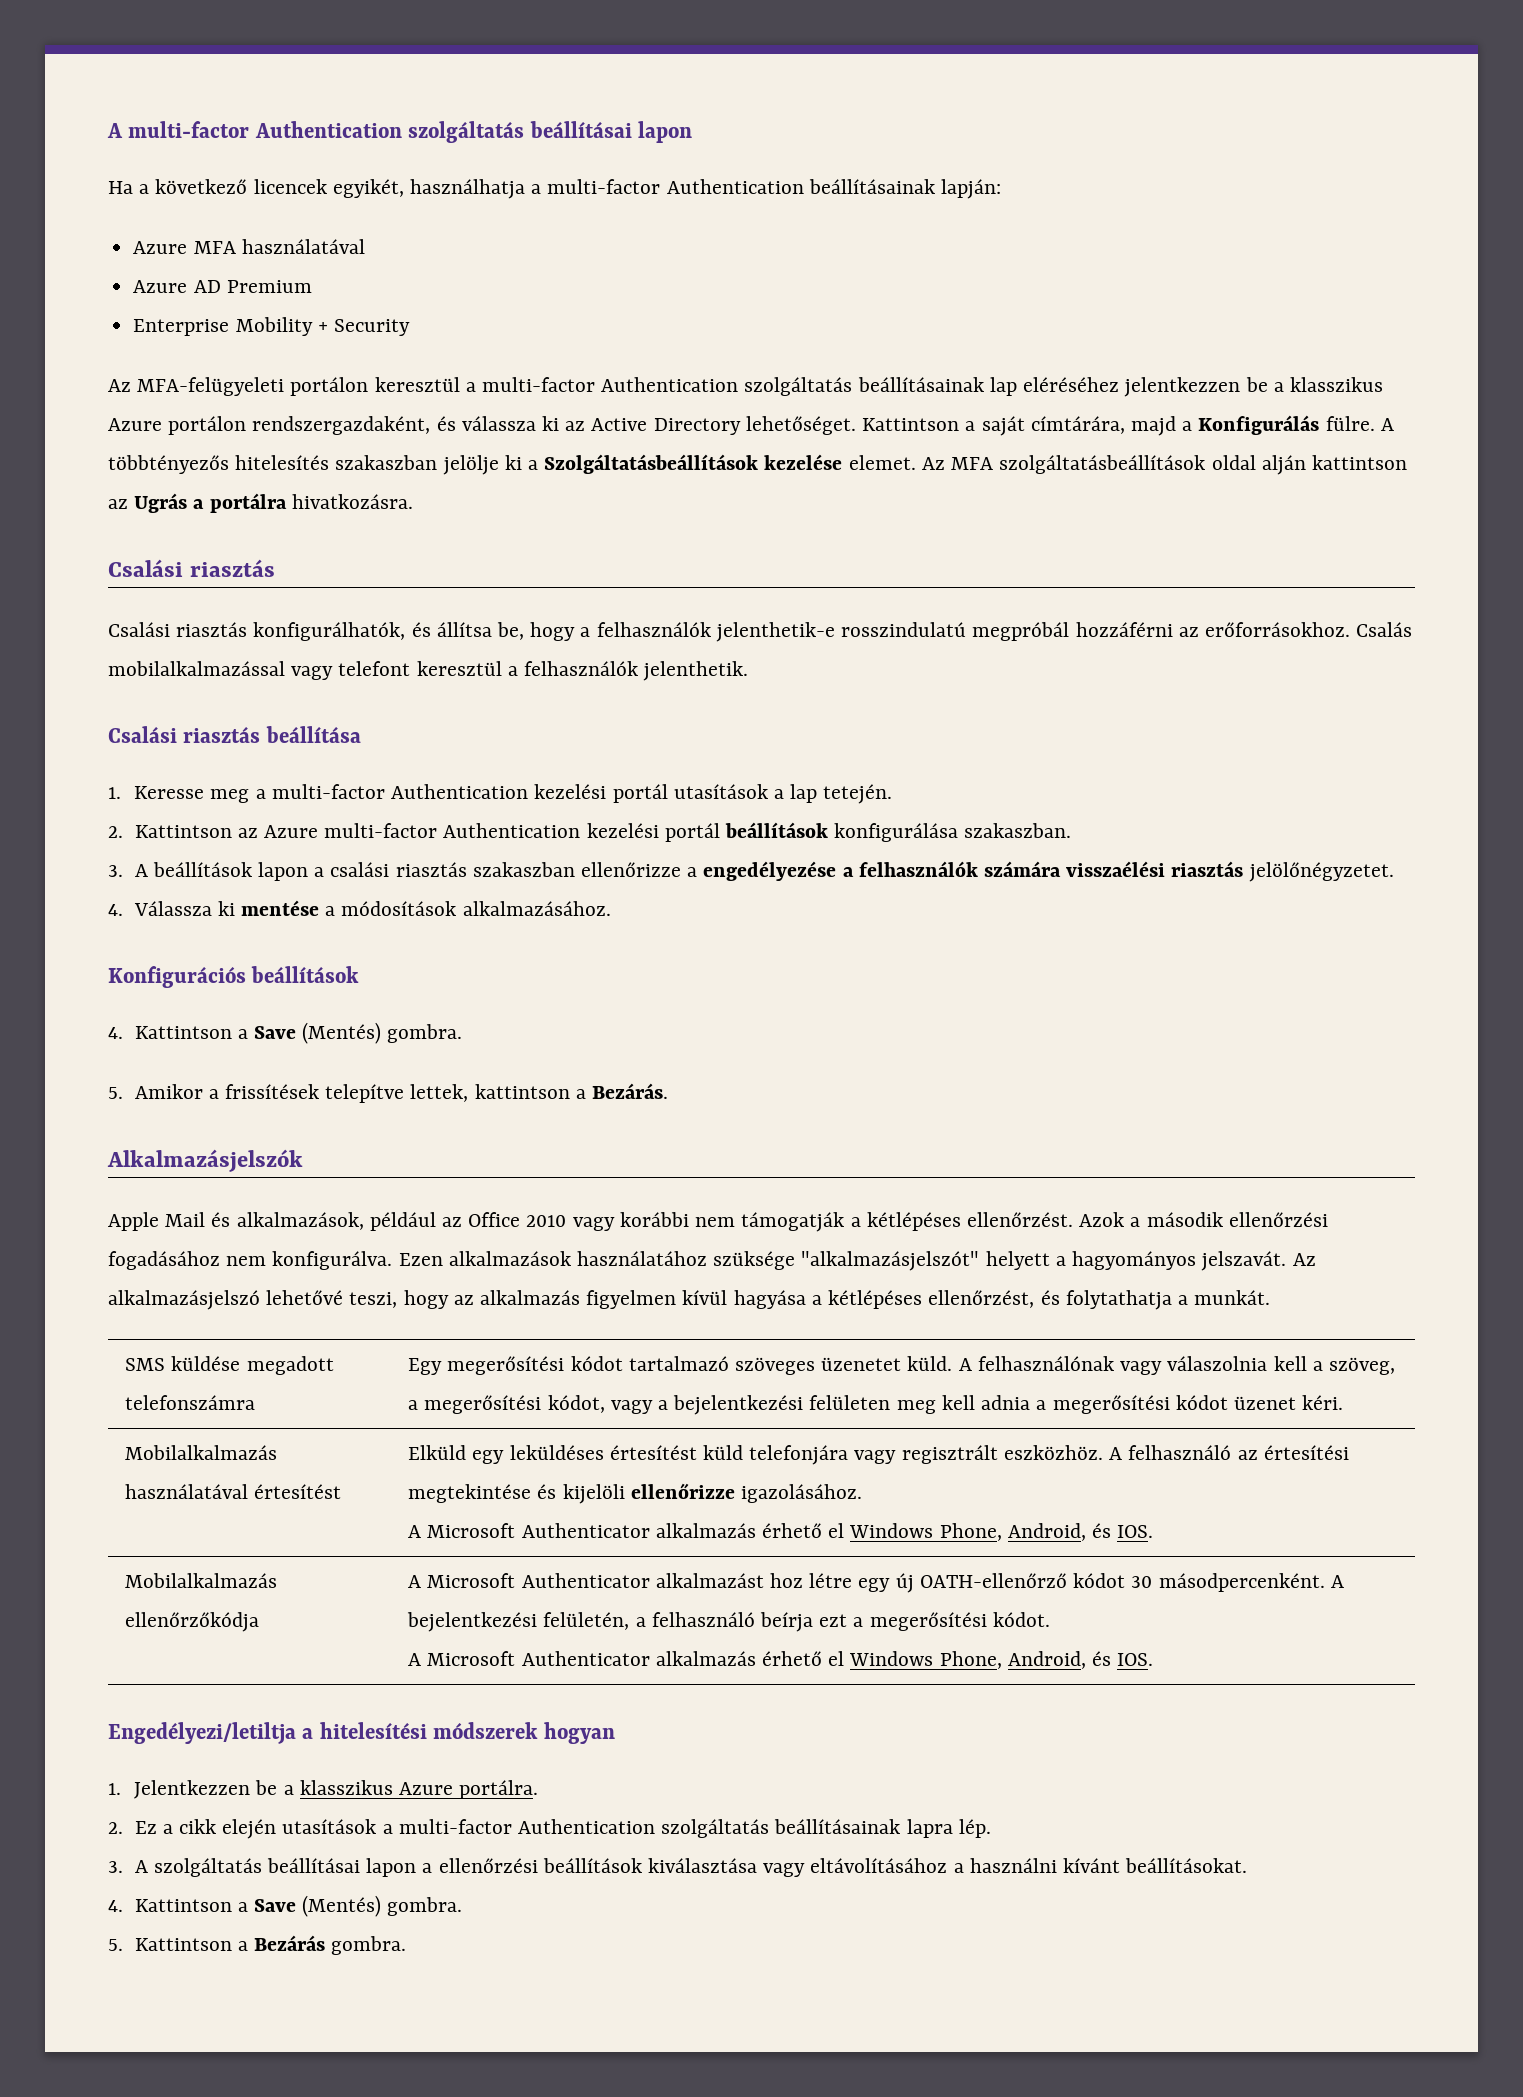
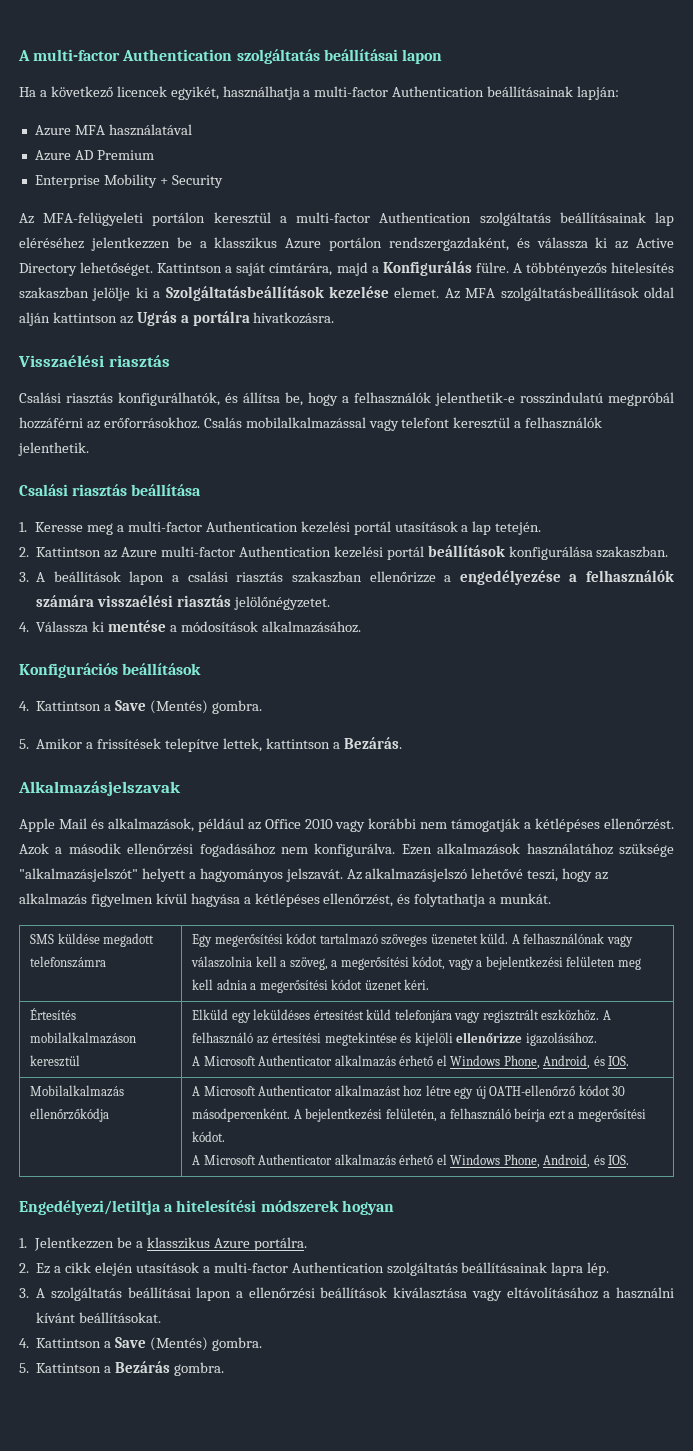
  Az MFA szolgáltatásbeállítások oldal alján kattintson az Ugrás a portálra hivatkozásra.
- Csalási riasztás
+ Visszaélési riasztás
- Alkalmazásjelszók
+ Alkalmazásjelszavak
- Mobilalkalmazás használatával értesítést | Elküld egy leküldéses értesítést küld telefonjára vagy regisztrált eszközhöz. A felhasználó az értesítési megtekintése és kijelöli ellenőrizze igazolásához.
+ Értesítés mobilalkalmazáson keresztül | Elküld egy leküldéses értesítést küld telefonjára vagy regisztrált eszközhöz. A felhasználó az értesítési megtekintése és kijelöli ellenőrizze igazolásához.

